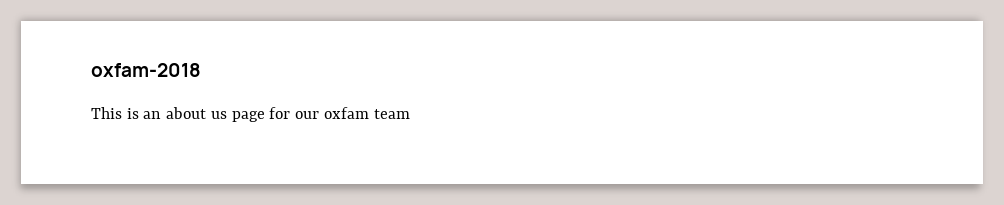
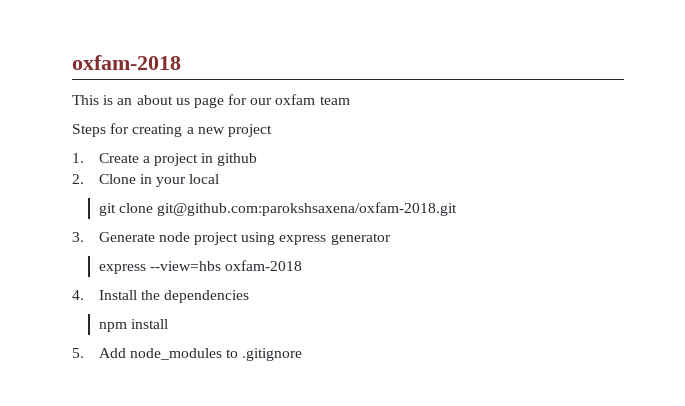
+ Steps for creating a new project
+ 1. Create a project in github
+ 2. Clone in your local
+ git clone git@github.com:parokshsaxena/oxfam-2018.git
+ 3. Generate node project using express generator
+ express --view=hbs oxfam-2018
+ 4. Install the dependencies
+ npm install
+ 5. Add node_modules to .gitignore

